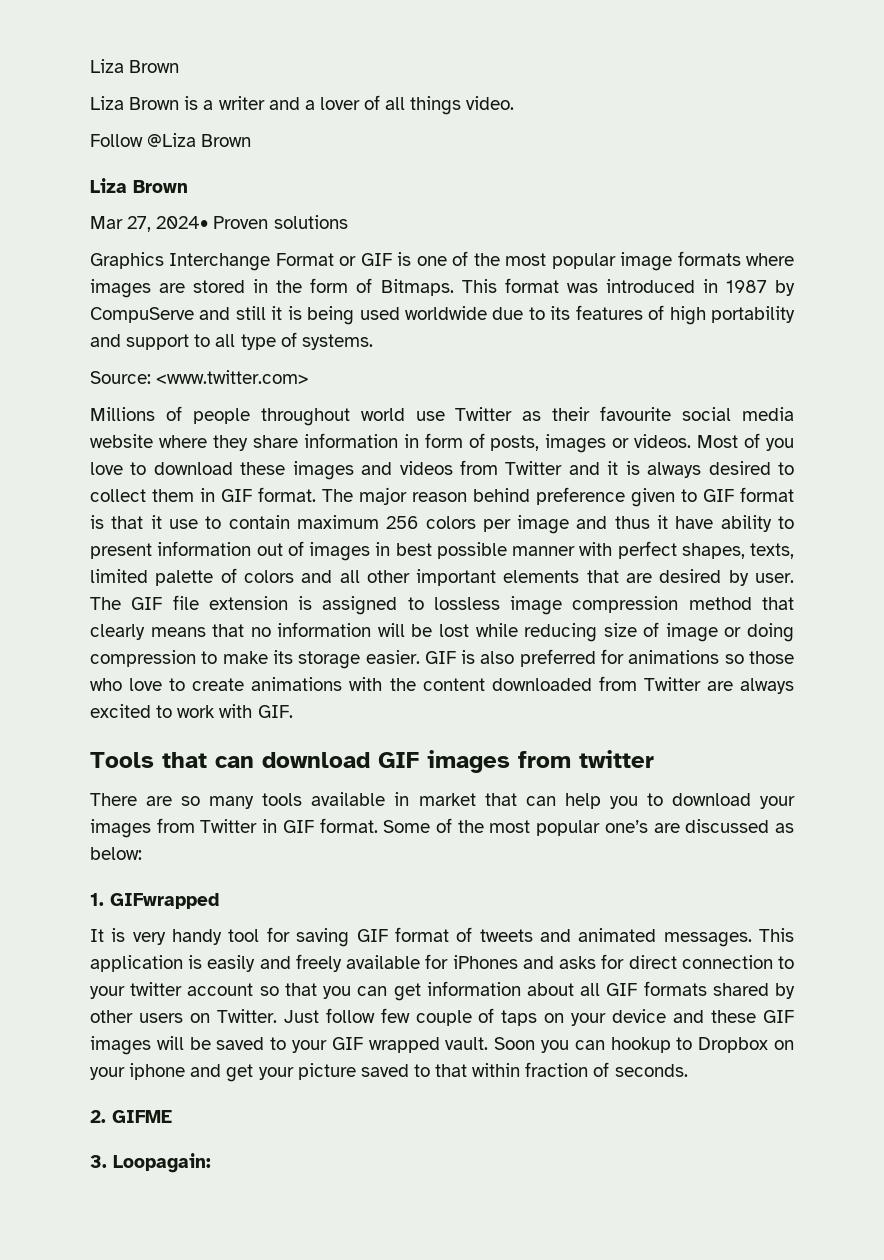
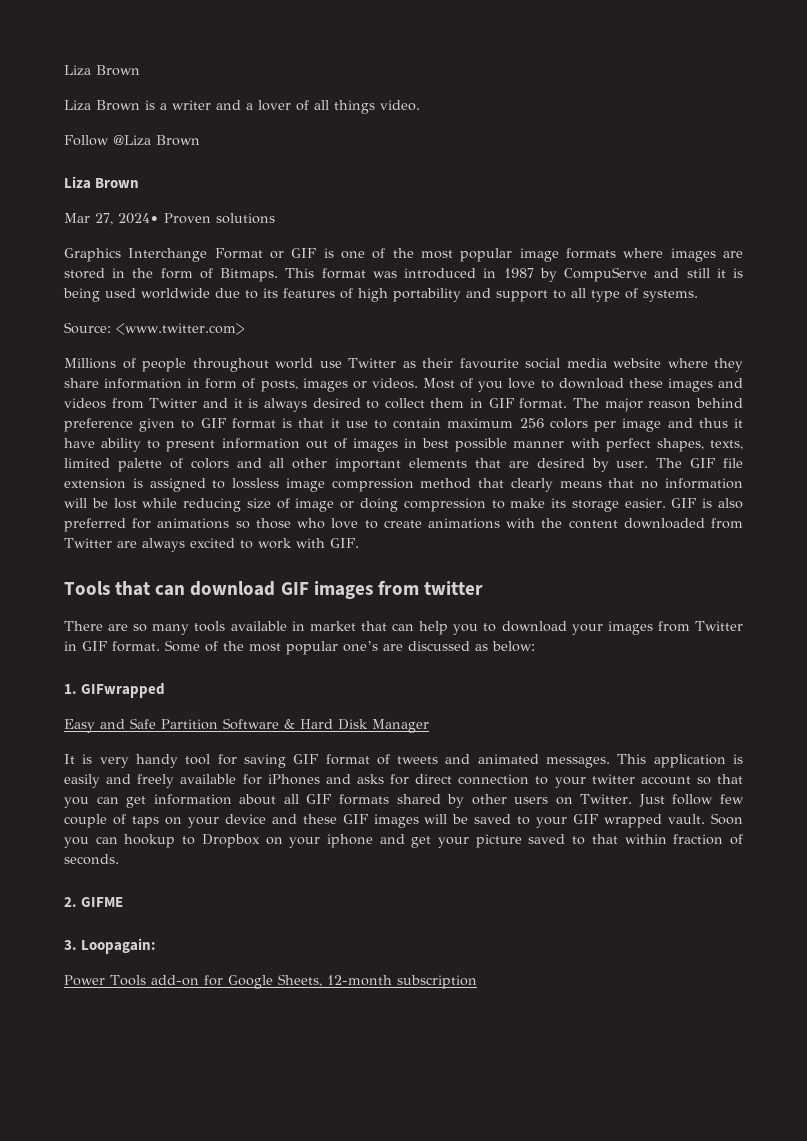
+ Easy and Safe Partition Software & Hard Disk Manager
+ Power Tools add-on for Google Sheets, 12-month subscription

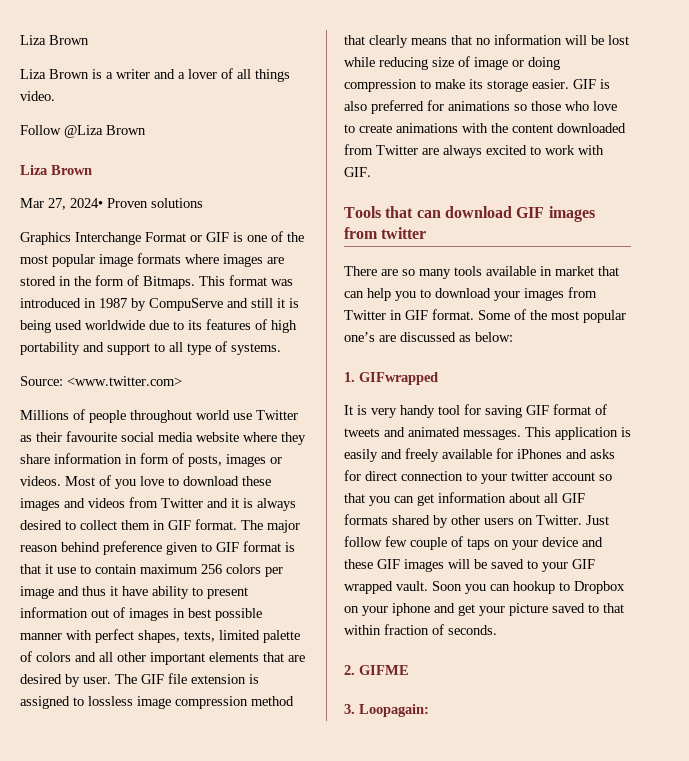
- Easy and Safe Partition Software & Hard Disk Manager
- Power Tools add-on for Google Sheets, 12-month subscription

